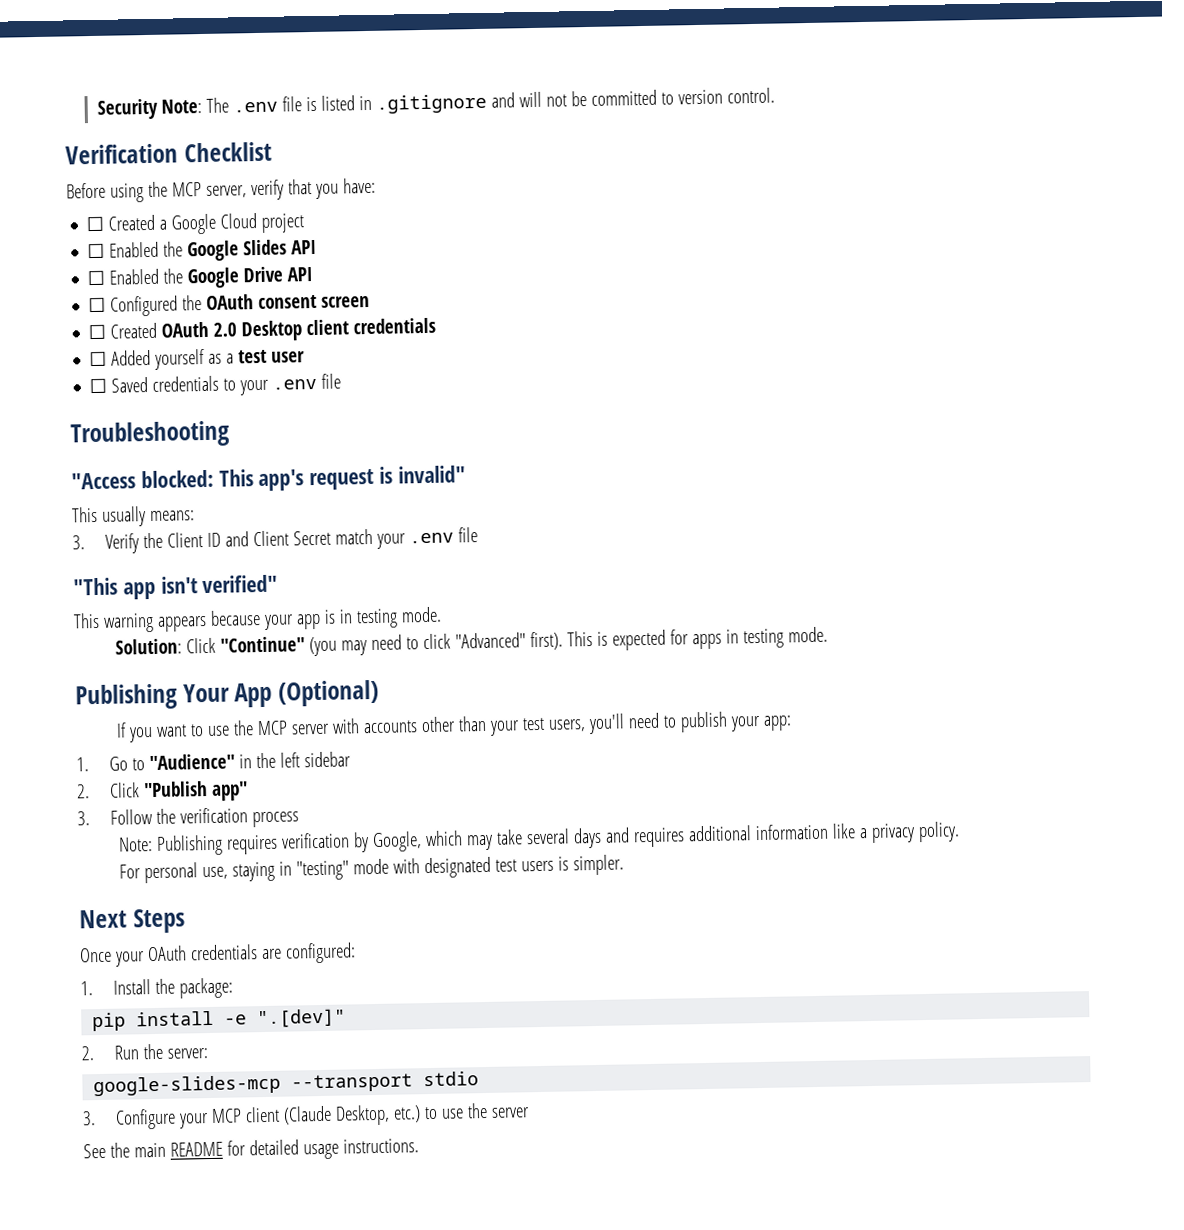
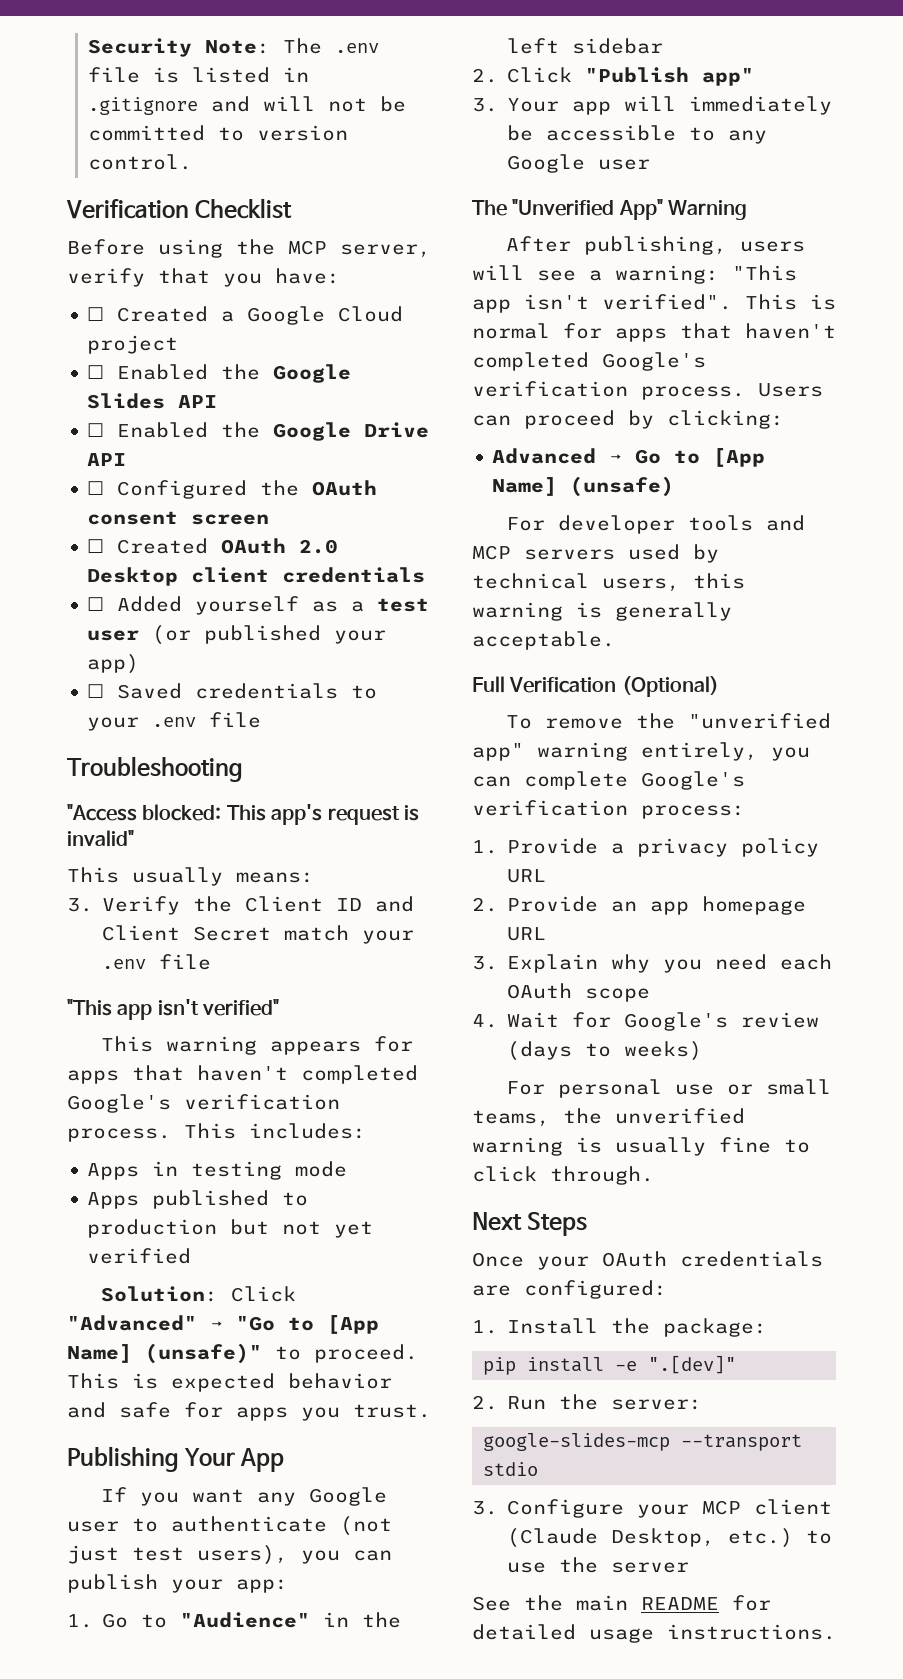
- ☐ Added yourself as a test user
+ ☐ Added yourself as a test user (or published your app)
- This warning appears because your app is in testing mode.
- Solution: Click "Continue" (you may need to click "Advanced" first). This is expected for apps in testing mode.
+ This warning appears for apps that haven't completed Google's verification process. This includes:
+ Apps in testing mode
+ Apps published to production but not yet verified
+ Solution: Click "Advanced" → "Go to [App Name] (unsafe)" to proceed. This is expected behavior and safe for apps you trust.
- Publishing Your App (Optional)
+ Publishing Your App
- If you want to use the MCP server with accounts other than your test users, you'll need to publish your app:
+ If you want any Google user to authenticate (not just test users), you can publish your app:
- 3. Follow the verification process
- Note: Publishing requires verification by Google, which may take several days and requires additional information like a privacy policy.
- For personal use, staying in "testing" mode with designated test users is simpler.
+ 3. Your app will immediately be accessible to any Google user
+ The "Unverified App" Warning
+ After publishing, users will see a warning: "This app isn't verified". This is normal for apps that haven't completed Google's verification process. Users can proceed by clicking:
+ Advanced → Go to [App Name] (unsafe)
+ For developer tools and MCP servers used by technical users, this warning is generally acceptable.
+ Full Verification (Optional)
+ To remove the "unverified app" warning entirely, you can complete Google's verification process:
+ 1. Provide a privacy policy URL
+ 2. Provide an app homepage URL
+ 3. Explain why you need each OAuth scope
+ 4. Wait for Google's review (days to weeks)
+ For personal use or small teams, the unverified warning is usually fine to click through.

